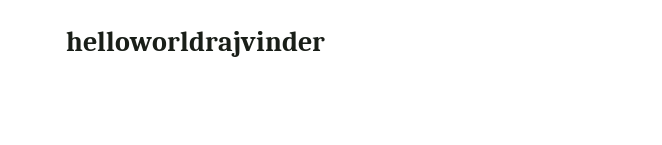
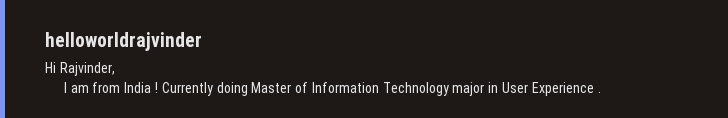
+ Hi Rajvinder,
+ I am from India ! Currently doing Master of Information Technology major in User Experience .

